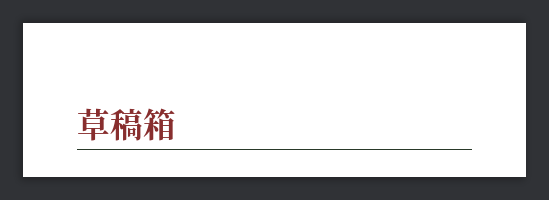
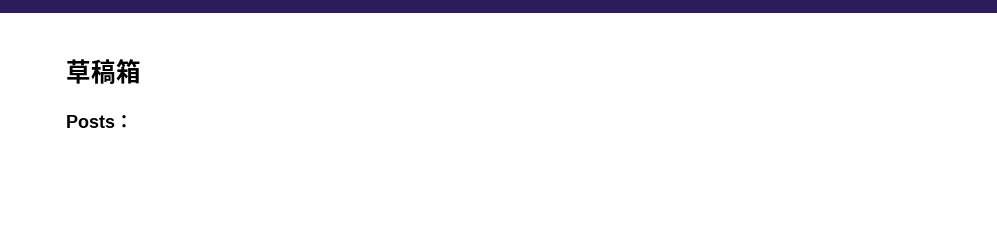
+ Posts：

